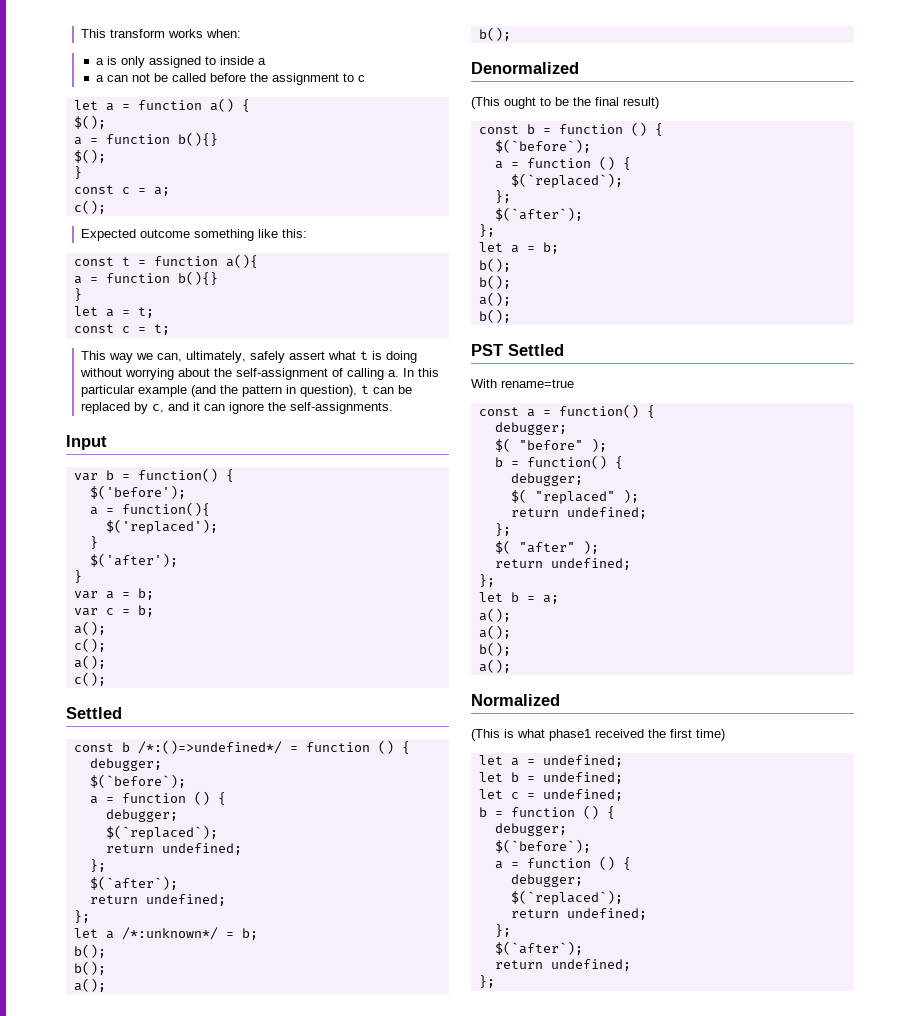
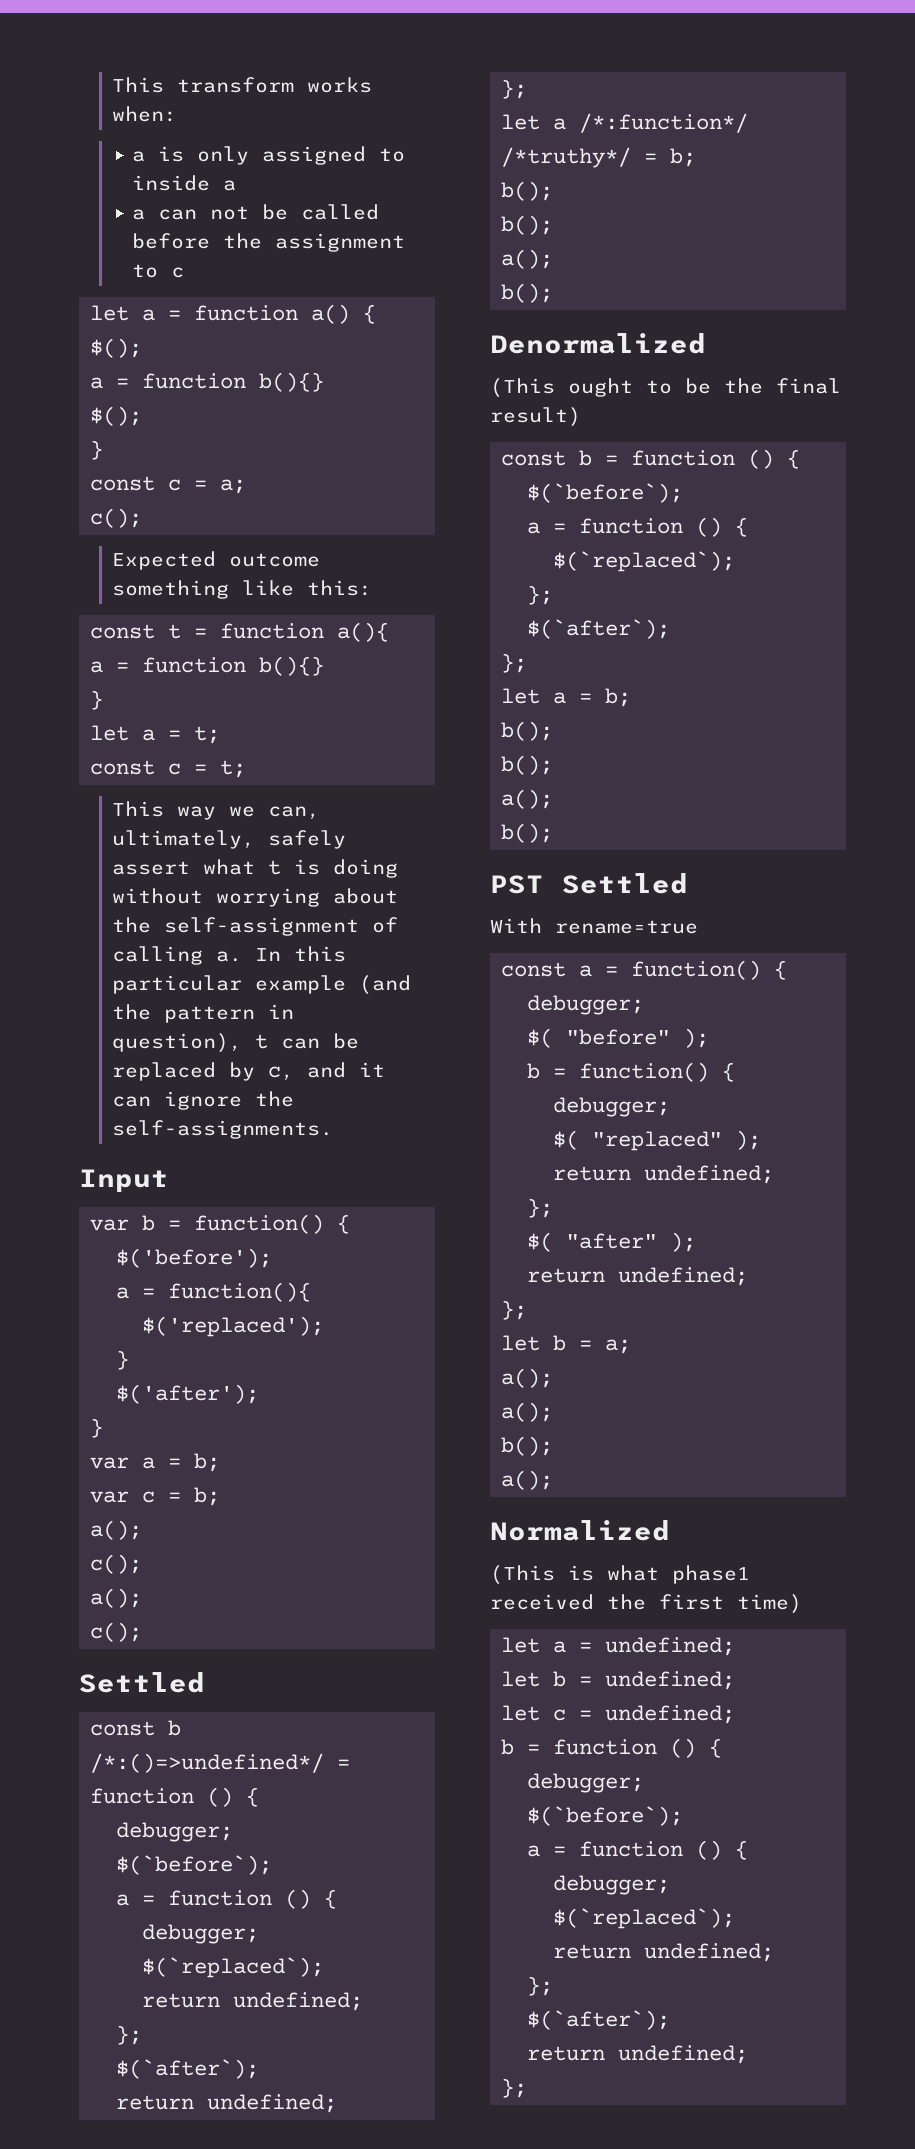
- let a /*:unknown*/ = b;
+ let a /*:function*/ /*truthy*/ = b;

